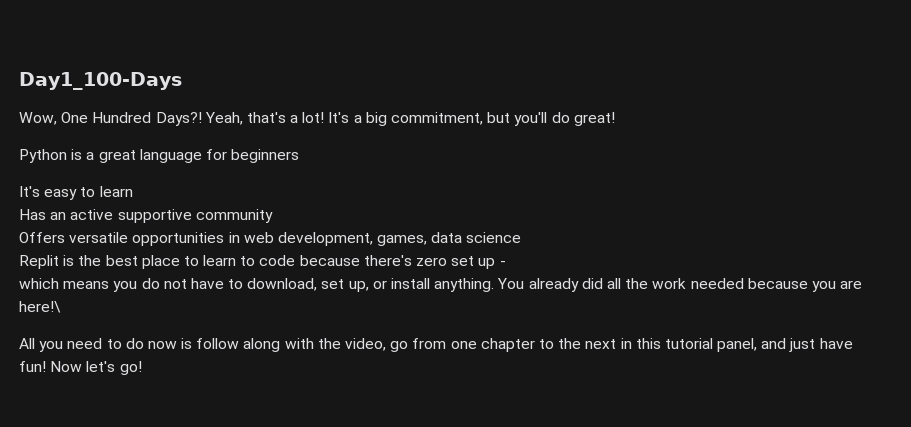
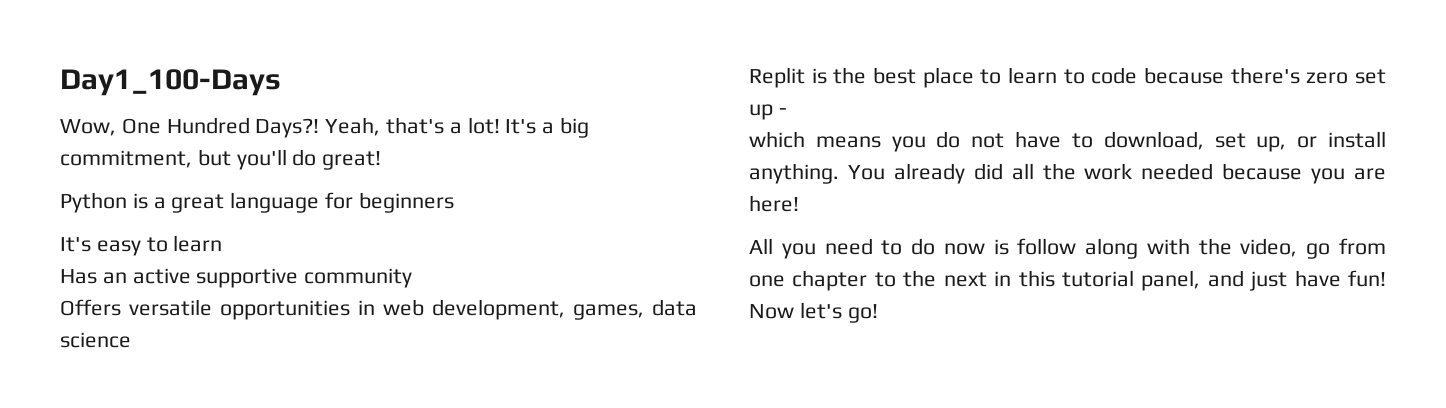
- You already did all the work needed because you are here!\
+ You already did all the work needed because you are here!

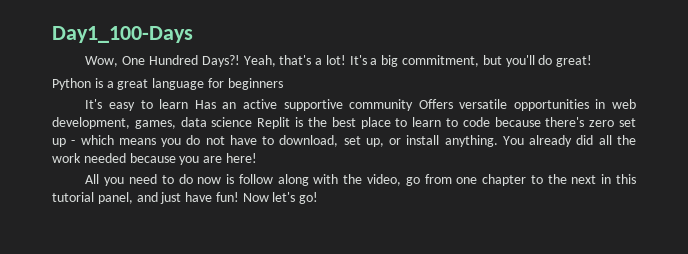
- It's easy to learn
- Has an active supportive community
- Offers versatile opportunities in web development, games, data science
- Replit is the best place to learn to code because there's zero set up -
- which means you do not have to download, set up, or install anything.
+ It's easy to learn Has an active supportive community Offers versatile opportunities in web development, games, data science Replit is the best place to learn to code because there's zero set up - which means you do not have to download, set up, or install anything.

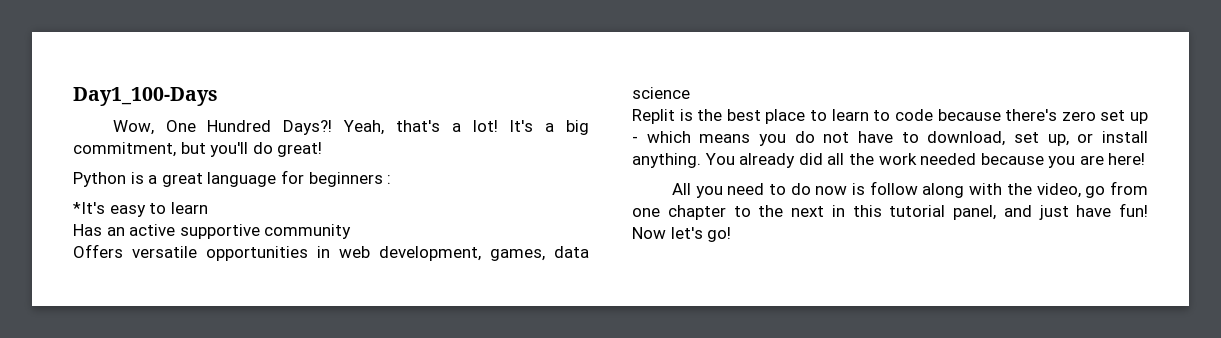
- Python is a great language for beginners
- It's easy to learn Has an active supportive community Offers versatile opportunities in web development, games, data science Replit is the best place to learn to code because there's zero set up - which means you do not have to download, set up, or install anything.
+ Python is a great language for beginners :
+ *It's easy to learn
+ Has an active supportive community
+ Offers versatile opportunities in web development, games, data science
+ Replit is the best place to learn to code because there's zero set up - which means you do not have to download, set up, or install anything.

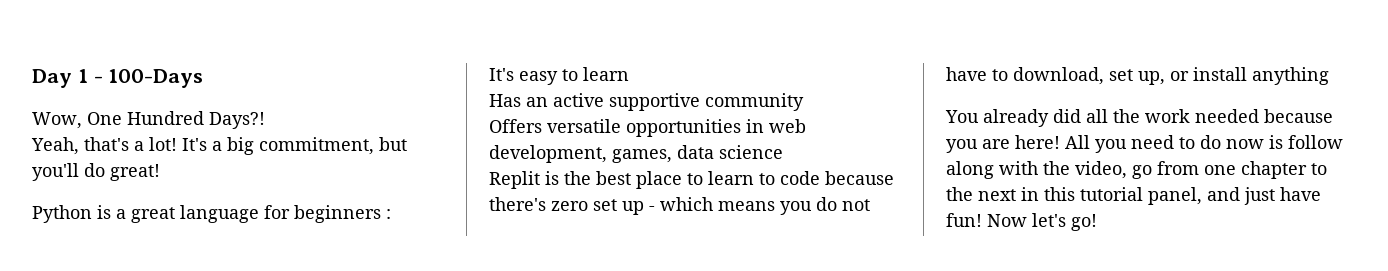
- Day1_100-Days
+ Day 1 - 100-Days
- Wow, One Hundred Days?! Yeah, that's a lot!
+ Wow, One Hundred Days?!
+ Yeah, that's a lot!
- *It's easy to learn
+ It's easy to learn
- Replit is the best place to learn to code because there's zero set up - which means you do not have to download, set up, or install anything. You already did all the work needed because you are here!
- All you need to do now is follow along with the video, go from one chapter to the next in this tutorial panel, and just have fun!
+ Replit is the best place to learn to code because there's zero set up - which means you do not have to download, set up, or install anything
+ You already did all the work needed because you are here! All you need to do now is follow along with the video, go from one chapter to the next in this tutorial panel, and just have fun!

